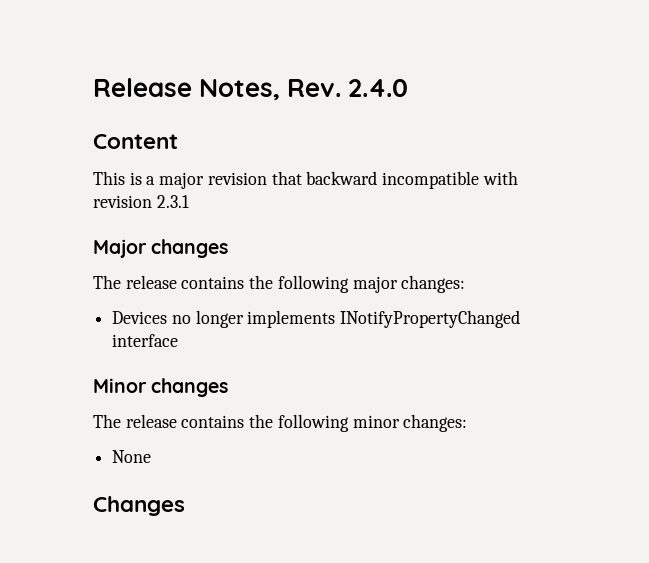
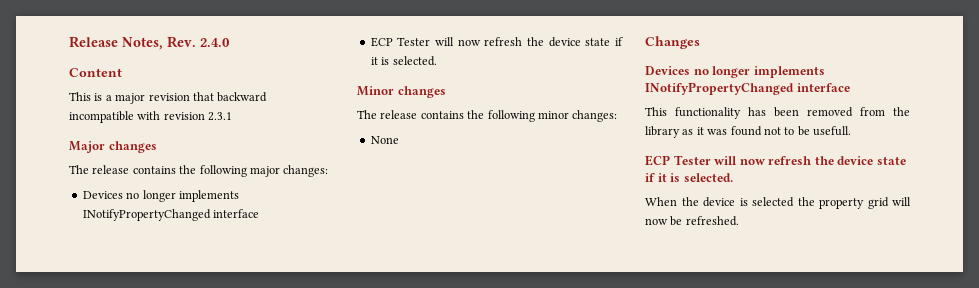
  The release contains the following major changes:
  Devices no longer implements INotifyPropertyChanged interface
+ ECP Tester will now refresh the device state if it is selected.
  Changes
+ Devices no longer implements INotifyPropertyChanged interface
+ This functionality has been removed from the library as it was found not to be usefull.
+ ECP Tester will now refresh the device state if it is selected.
+ When the device is selected the property grid will now be refreshed.

